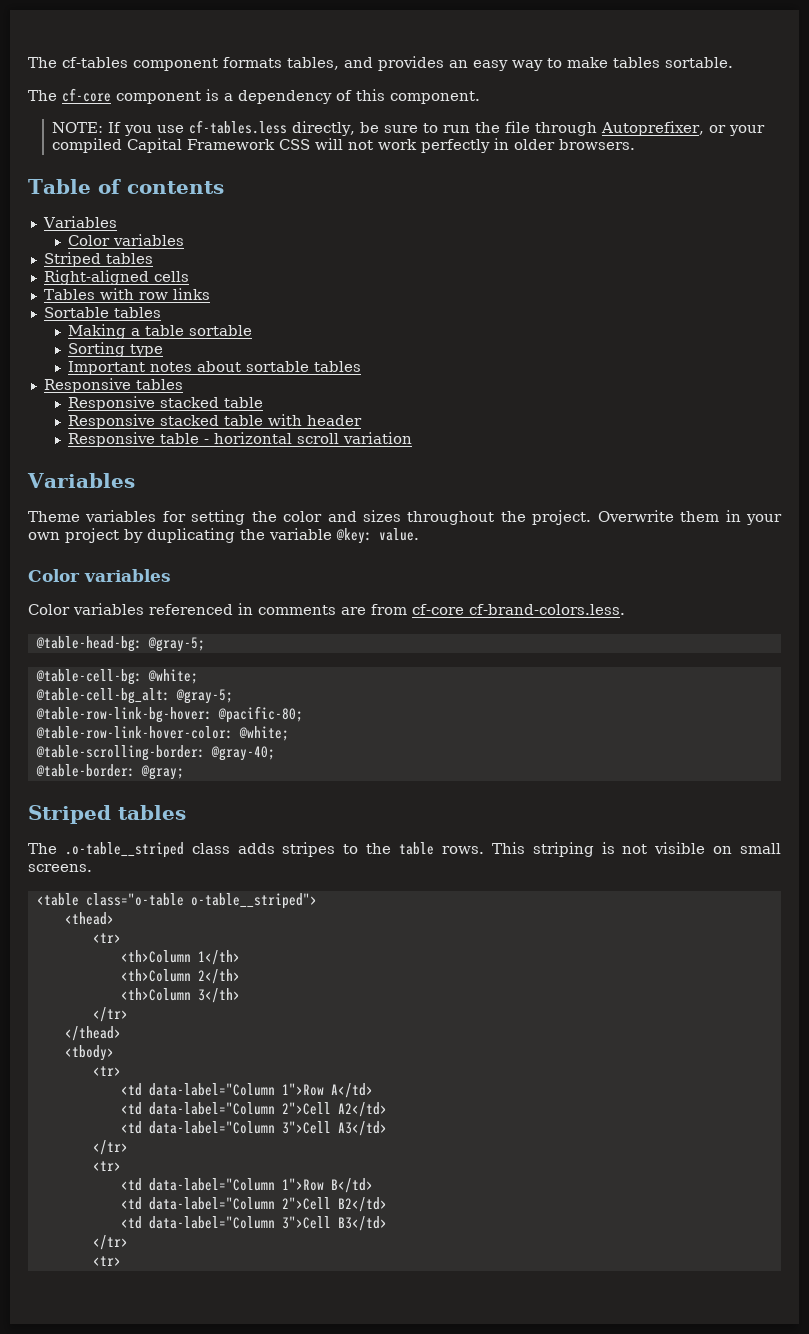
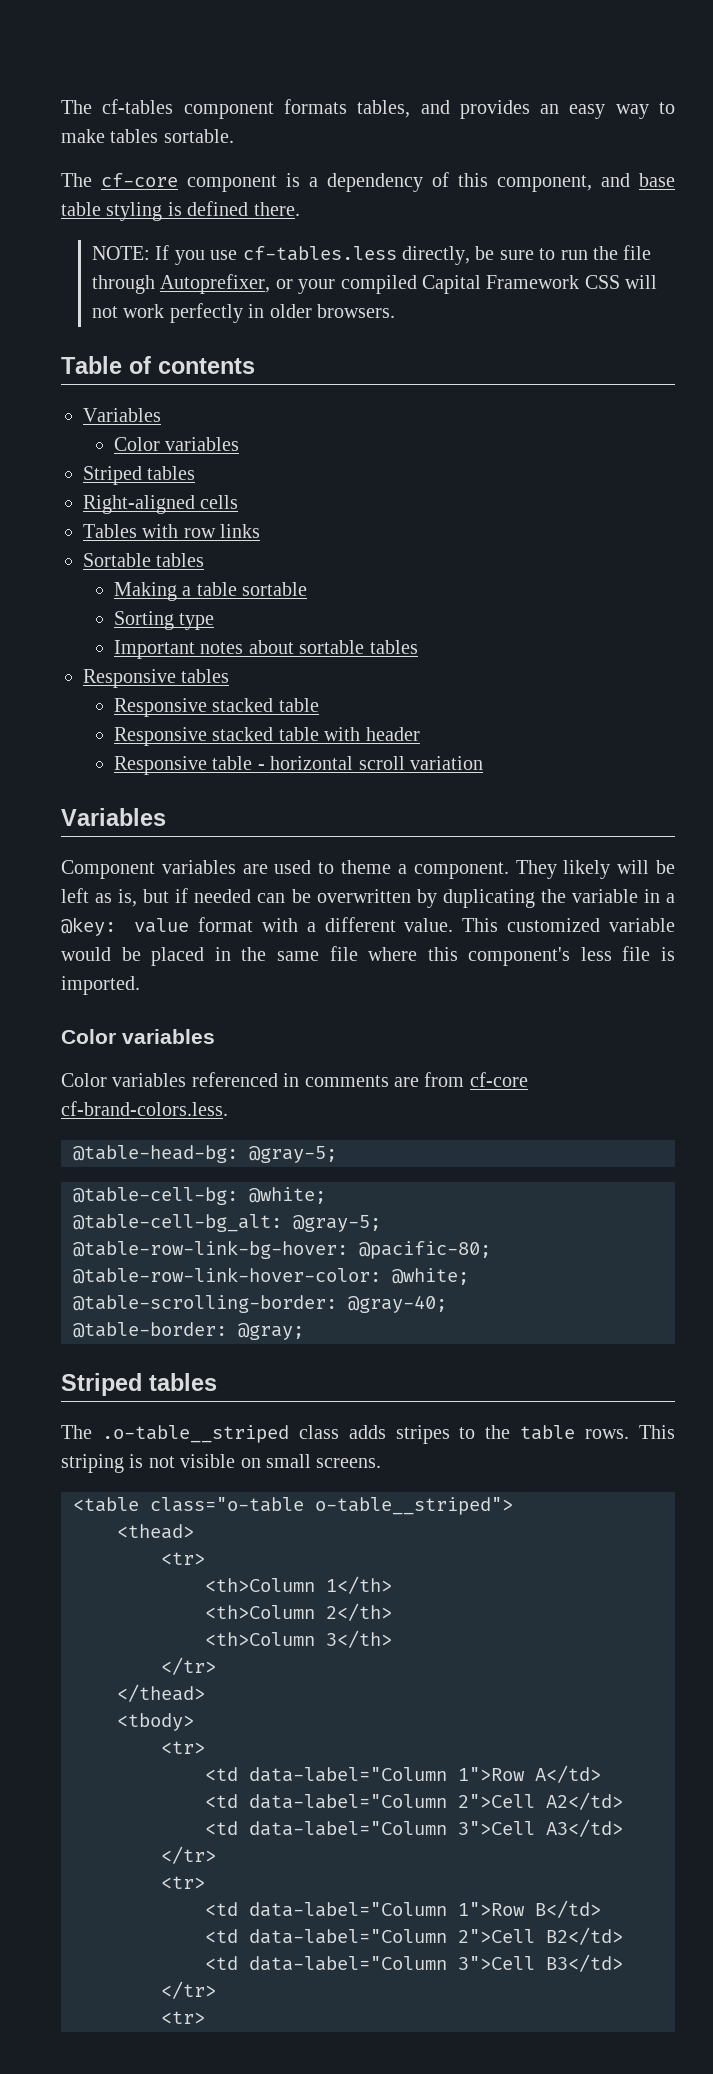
- The cf-core component is a dependency of this component.
+ The cf-core component is a dependency of this component, and base table styling is defined there.
- Theme variables for setting the color and sizes throughout the project. Overwrite them in your own project by duplicating the variable @key: value.
+ Component variables are used to theme a component. They likely will be left as is, but if needed can be overwritten by duplicating the variable in a @key: value format with a different value. This customized variable would be placed in the same file where this component's less file is imported.

